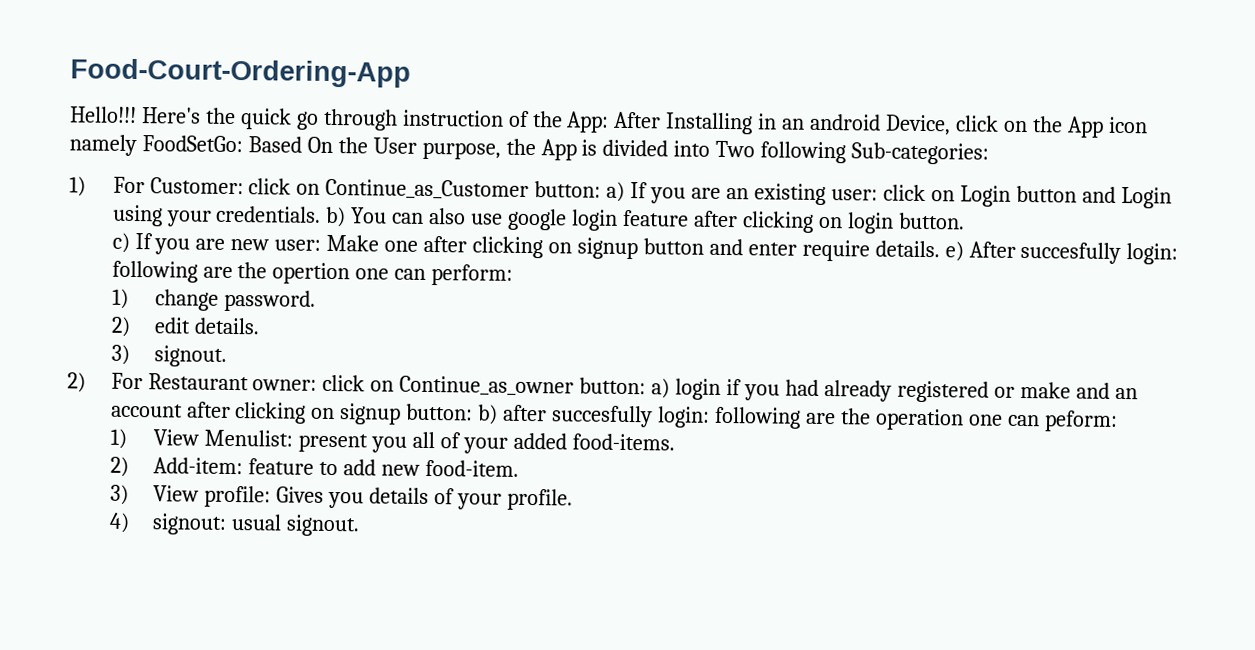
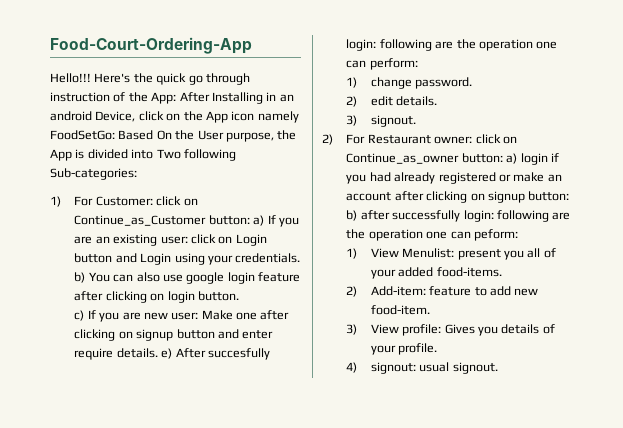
- c) If you are new user: Make one after clicking on signup button and enter require details. e) After succesfully login: following are the opertion one can perform:
+ c) If you are new user: Make one after clicking on signup button and enter require details. e) After succesfully login: following are the operation one can perform:
- 2) For Restaurant owner: click on Continue_as_owner button: a) login if you had already registered or make and an account after clicking on signup button: b) after succesfully login: following are the operation one can peform:
+ 2) For Restaurant owner: click on Continue_as_owner button: a) login if you had already registered or make an account after clicking on signup button: b) after successfully login: following are the operation one can peform:

